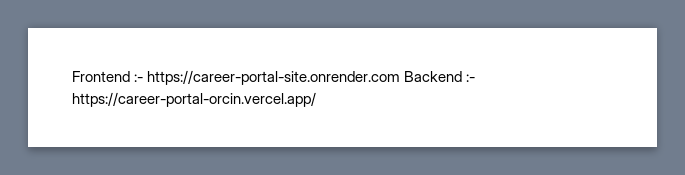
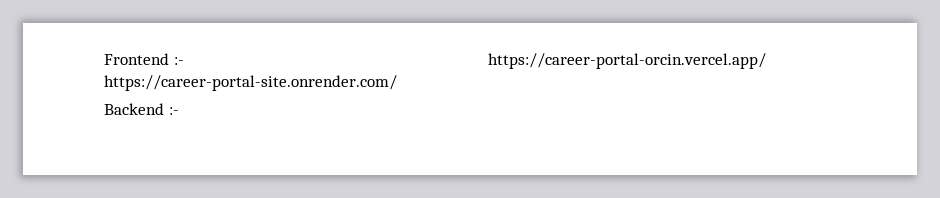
- Frontend :- https://career-portal-site.onrender.com Backend :- https://career-portal-orcin.vercel.app/
+ Frontend :- https://career-portal-site.onrender.com/
+ Backend :- https://career-portal-orcin.vercel.app/

